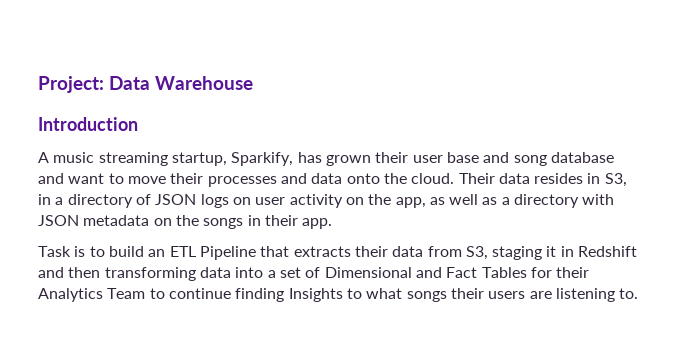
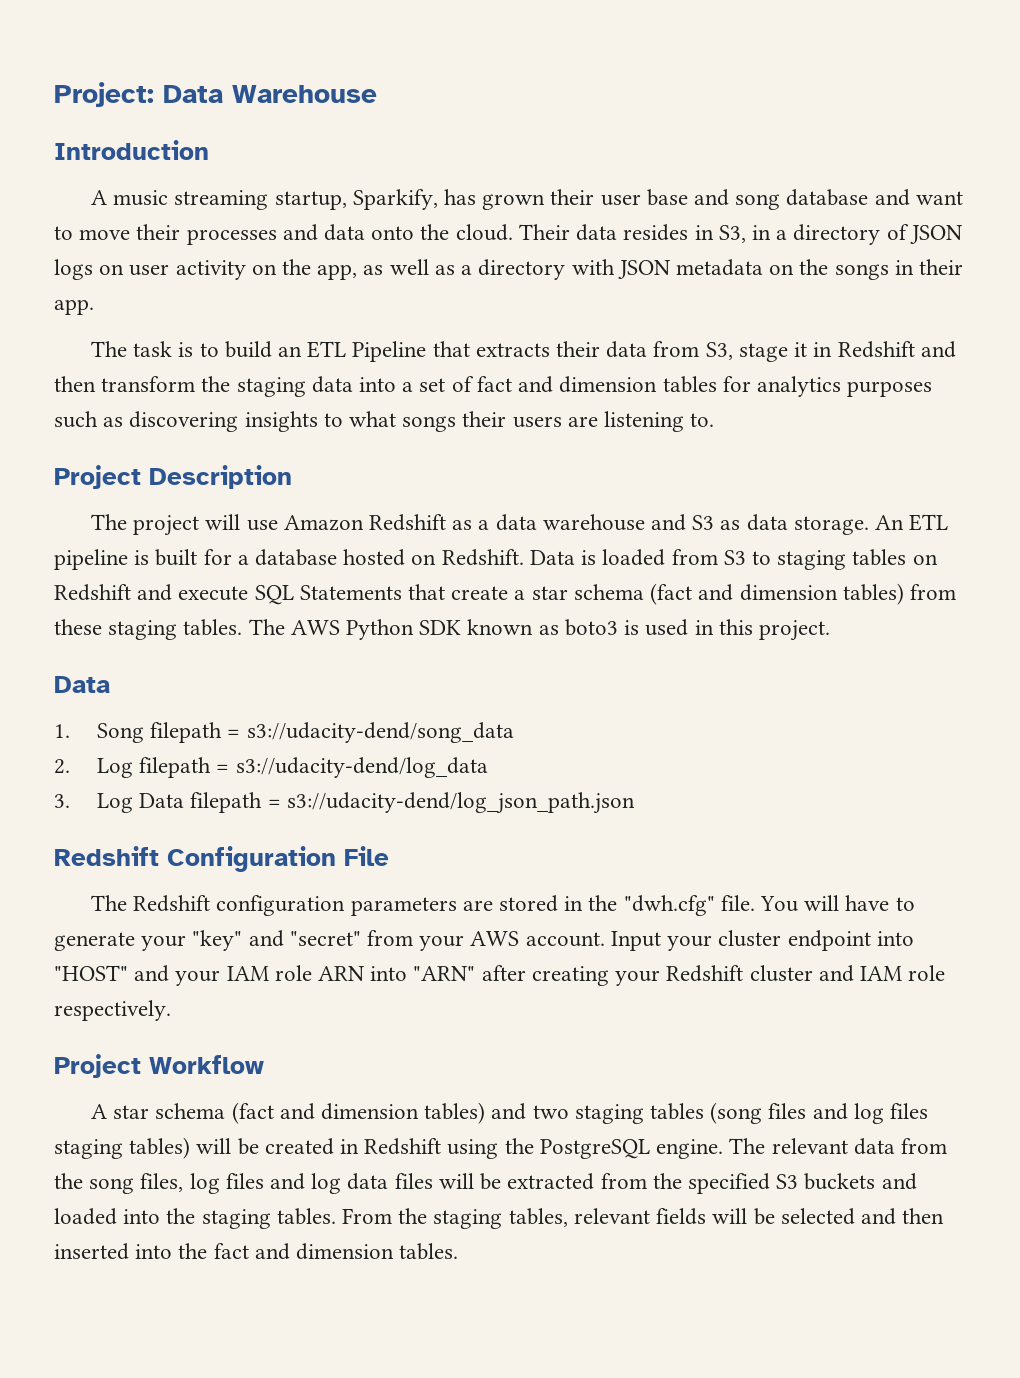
- Task is to build an ETL Pipeline that extracts their data from S3, staging it in Redshift and then transforming data into a set of Dimensional and Fact Tables for their Analytics Team to continue finding Insights to what songs their users are listening to.
+ The task is to build an ETL Pipeline that extracts their data from S3, stage it in Redshift and then transform the staging data into a set of fact and dimension tables for analytics purposes such as discovering insights to what songs their users are listening to.
+ Project Description
+ The project will use Amazon Redshift as a data warehouse and S3 as data storage. An ETL pipeline is built for a database hosted on Redshift. Data is loaded from S3 to staging tables on Redshift and execute SQL Statements that create a star schema (fact and dimension tables) from these staging tables. The AWS Python SDK known as boto3 is used in this project.
+ Data
+ 1. Song filepath = s3://udacity-dend/song_data
+ 2. Log filepath = s3://udacity-dend/log_data
+ 3. Log Data filepath = s3://udacity-dend/log_json_path.json
+ Redshift Configuration File
+ The Redshift configuration parameters are stored in the "dwh.cfg" file. You will have to generate your "key" and "secret" from your AWS account. Input your cluster endpoint into "HOST" and your IAM role ARN into "ARN" after creating your Redshift cluster and IAM role respectively.
+ Project Workflow
+ A star schema (fact and dimension tables) and two staging tables (song files and log files staging tables) will be created in Redshift using the PostgreSQL engine. The relevant data from the song files, log files and log data files will be extracted from the specified S3 buckets and loaded into the staging tables. From the staging tables, relevant fields will be selected and then inserted into the fact and dimension tables.

